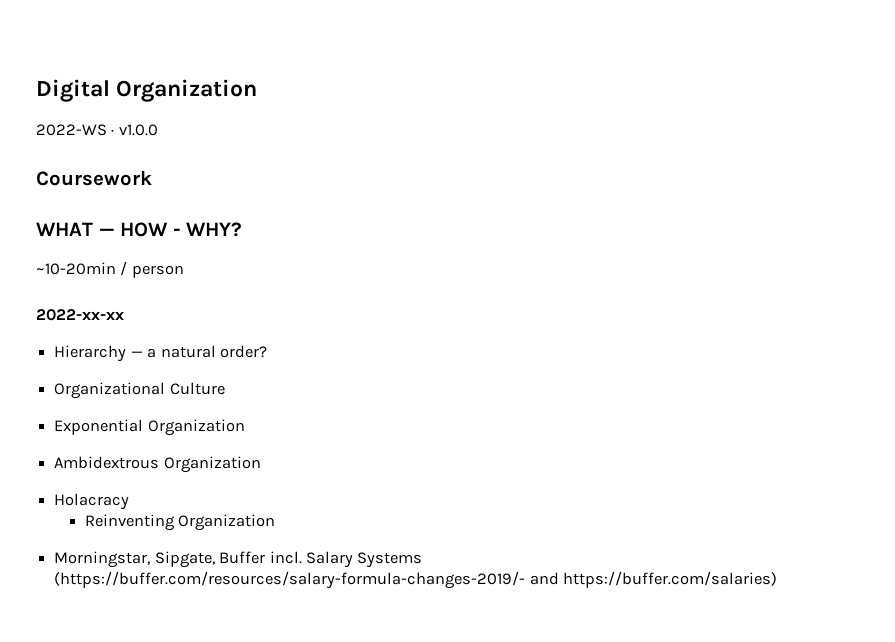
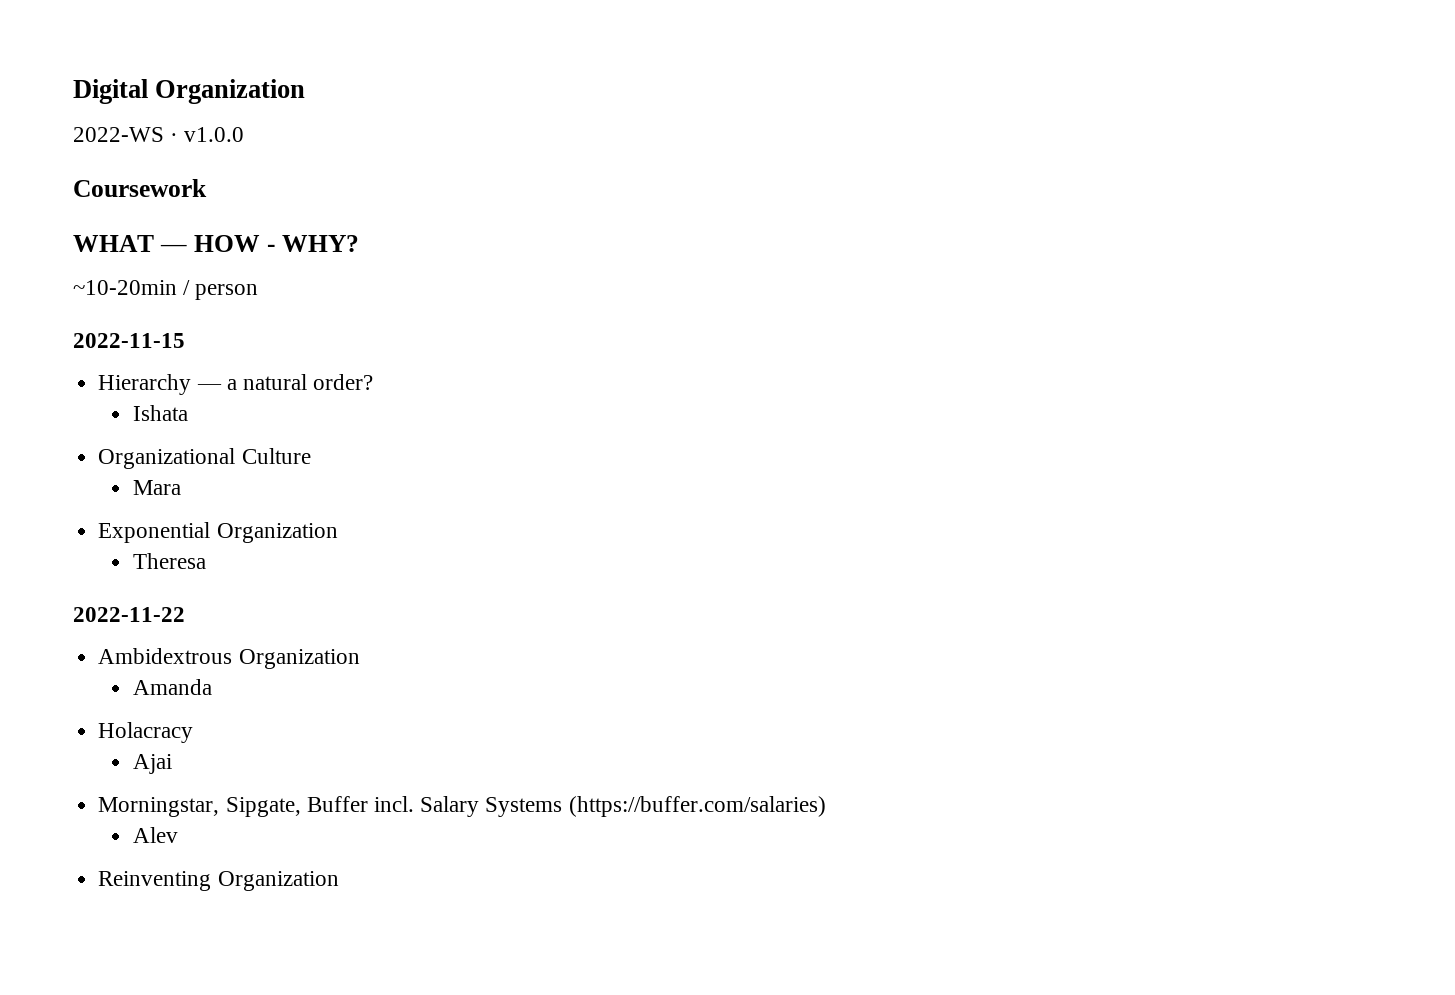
- 2022-xx-xx
+ 2022-11-15
+ Ishata
+ Mara
+ Theresa
+ 2022-11-22
+ Amanda
- Reinventing Organization
+ Ajai
- Morningstar, Sipgate, Buffer incl. Salary Systems (https://buffer.com/resources/salary-formula-changes-2019/- and https://buffer.com/salaries)
+ Morningstar, Sipgate, Buffer incl. Salary Systems (https://buffer.com/salaries)
+ Alev
+ Reinventing Organization

